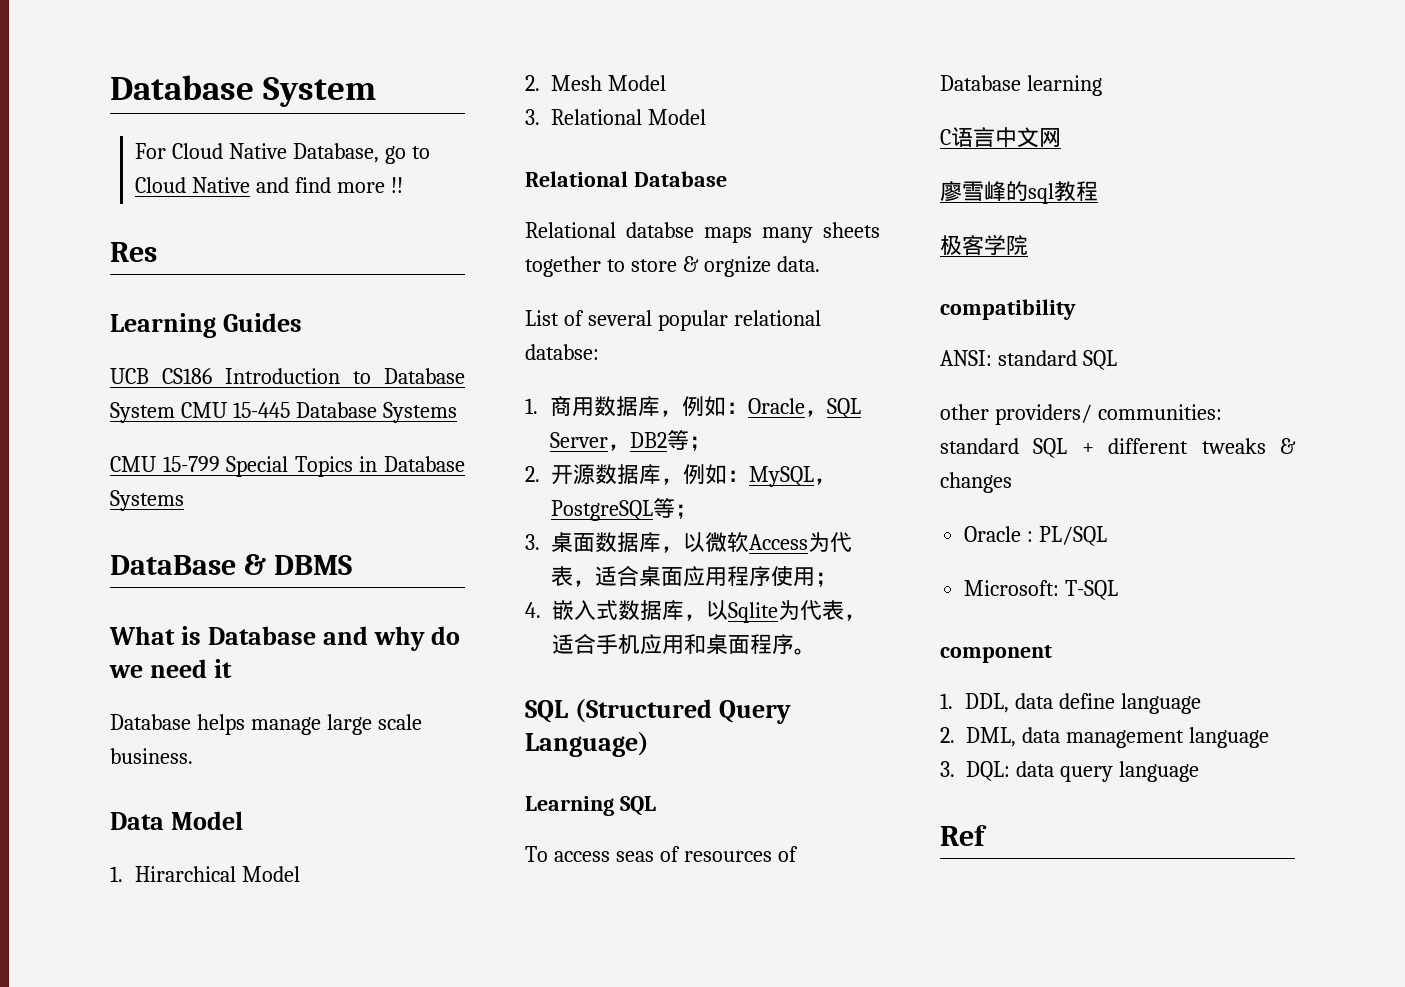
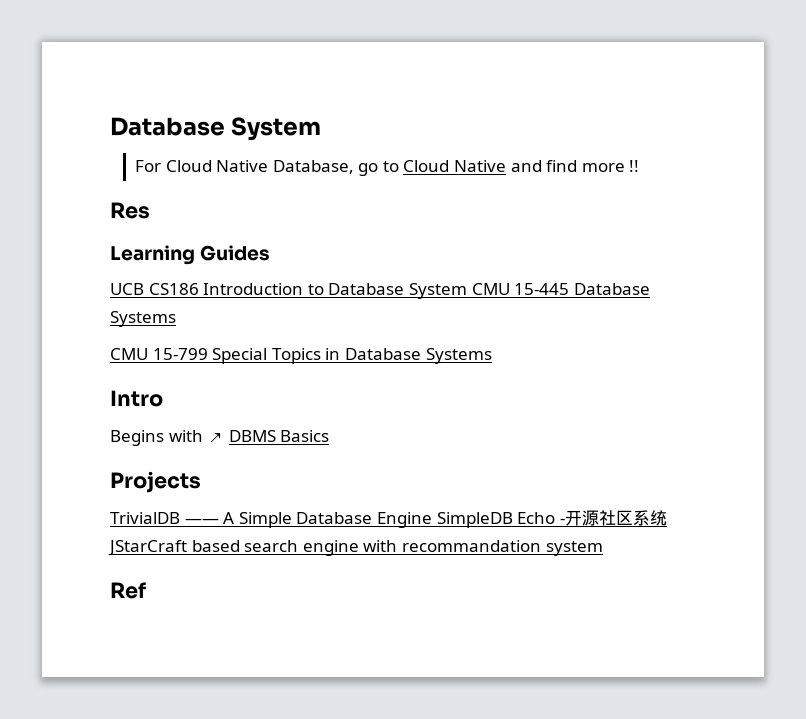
- DataBase & DBMS
- What is Database and why do we need it
- Database helps manage large scale business.
- Data Model
- 1. Hirarchical Model
- 2. Mesh Model
- 3. Relational Model
- Relational Database
- Relational databse maps many sheets together to store & orgnize data.
- List of several popular relational databse:
- 1.商用数据库，例如：Oracle，SQL Server，DB2等；
- 2.开源数据库，例如：MySQL，PostgreSQL等；
- 3.桌面数据库，以微软Access为代表，适合桌面应用程序使用；
- 4.嵌入式数据库，以Sqlite为代表，适合手机应用和桌面程序。
- SQL (Structured Query Language)
- Learning SQL
- To access seas of resources of Database learning
- C语言中文网
- 廖雪峰的sql教程
- 极客学院
- compatibility
- ANSI: standard SQL
- other providers/ communities: standard SQL + different tweaks & changes
- Oracle : PL/SQL
- Microsoft: T-SQL
- component
- 1. DDL, data define language
- 2. DML, data management language
- 3. DQL: data query language
+ Intro
+ Begins with ↗ DBMS Basics
+ Projects
+ TrivialDB —— A Simple Database Engine SimpleDB Echo -开源社区系统JStarCraft based search engine with recommandation system

